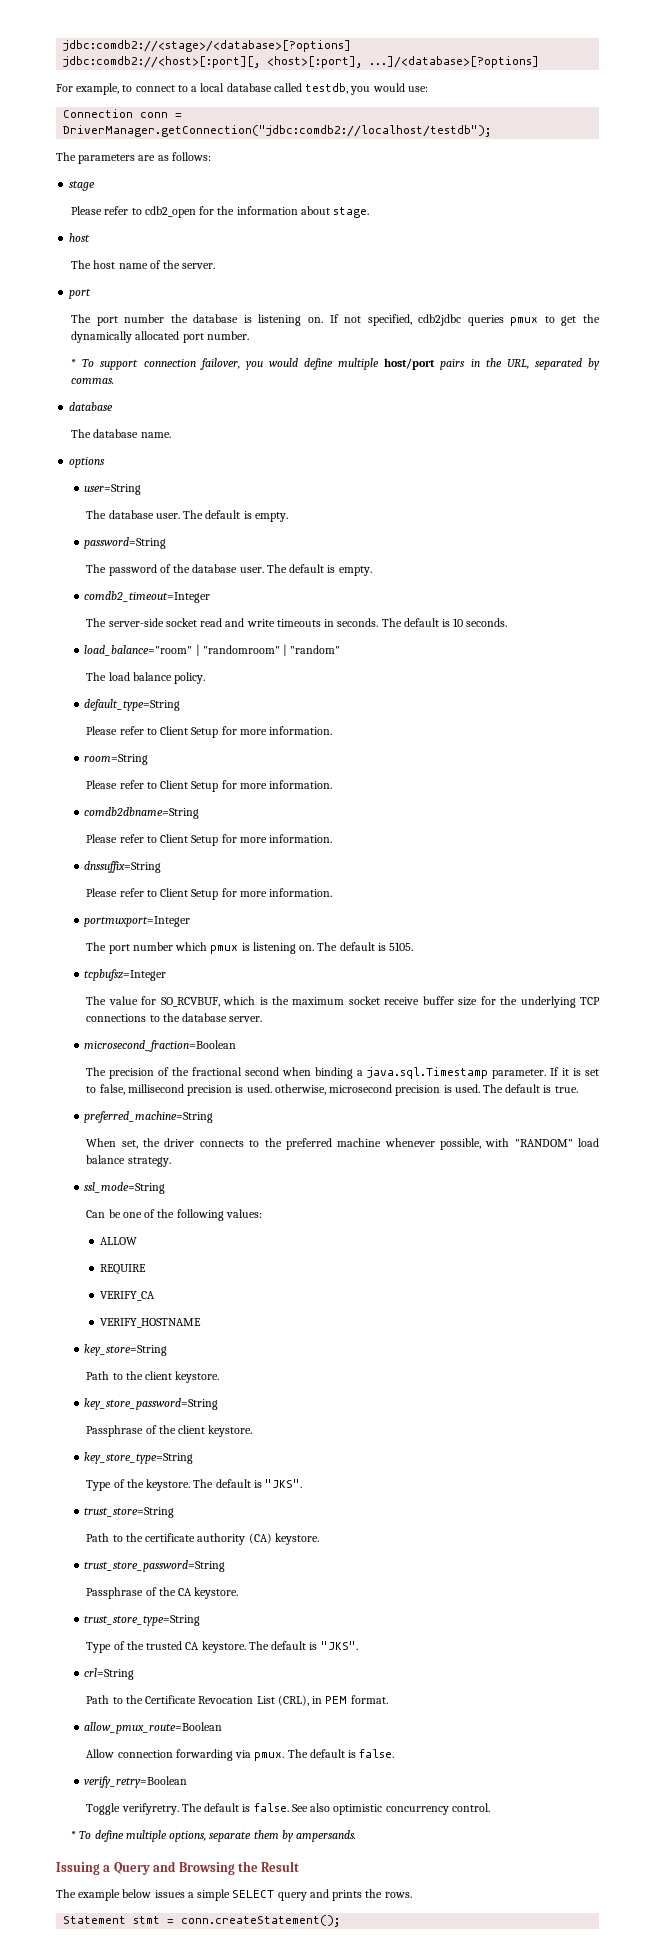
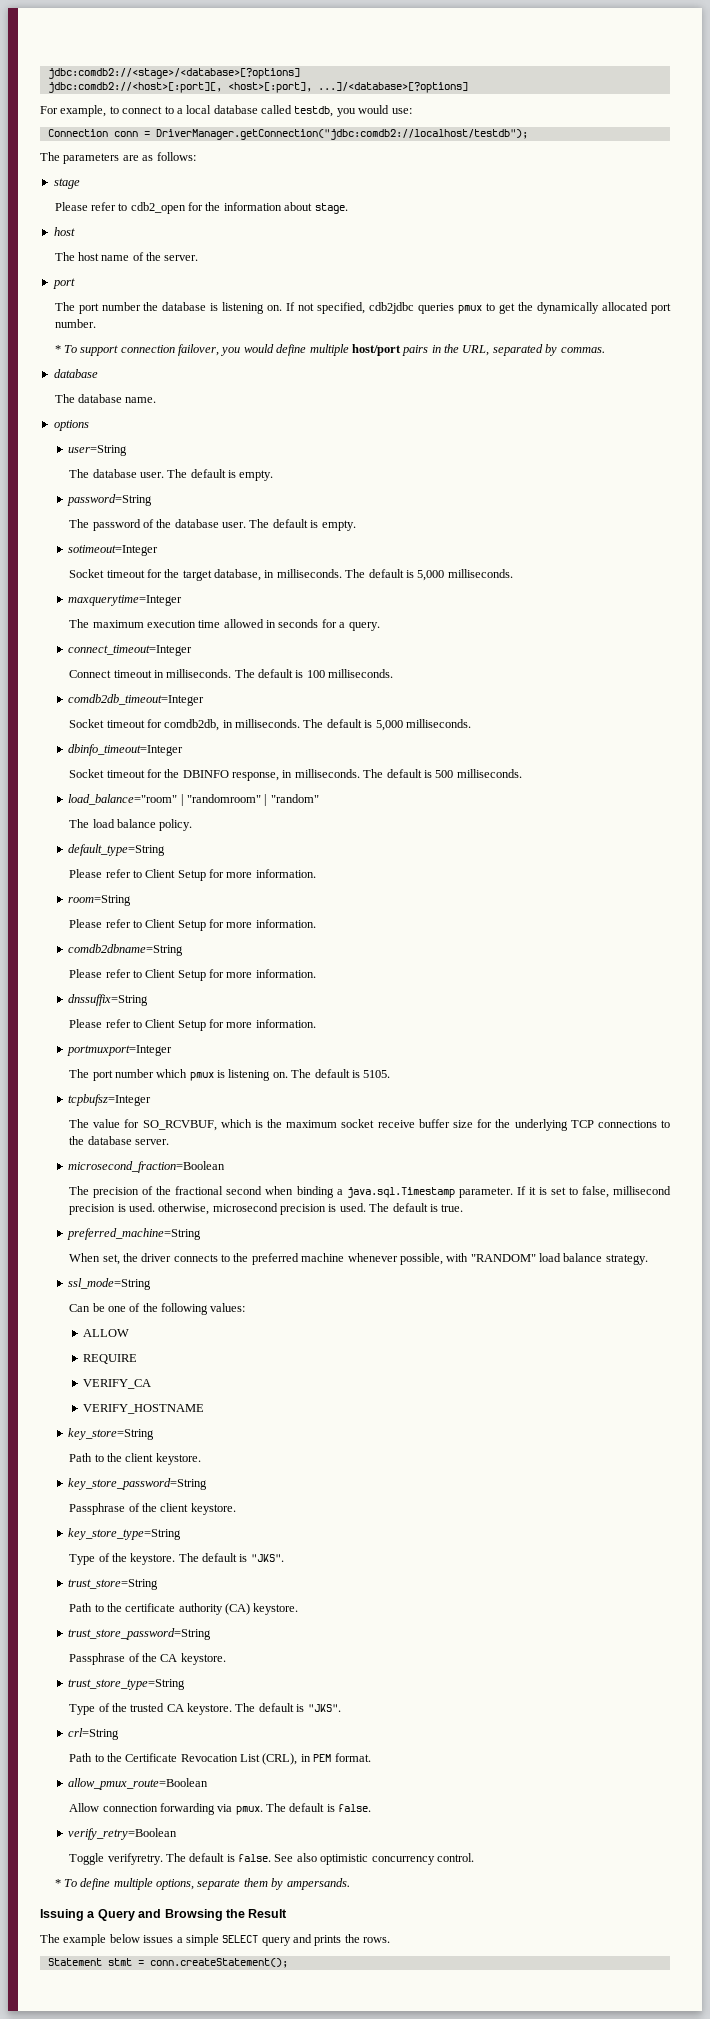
- comdb2_timeout=Integer
- The server-side socket read and write timeouts in seconds. The default is 10 seconds.
+ sotimeout=Integer
+ Socket timeout for the target database, in milliseconds. The default is 5,000 milliseconds.
+ maxquerytime=Integer
+ The maximum execution time allowed in seconds for a query.
+ connect_timeout=Integer
+ Connect timeout in milliseconds. The default is 100 milliseconds.
+ comdb2db_timeout=Integer
+ Socket timeout for comdb2db, in milliseconds. The default is 5,000 milliseconds.
+ dbinfo_timeout=Integer
+ Socket timeout for the DBINFO response, in milliseconds. The default is 500 milliseconds.

